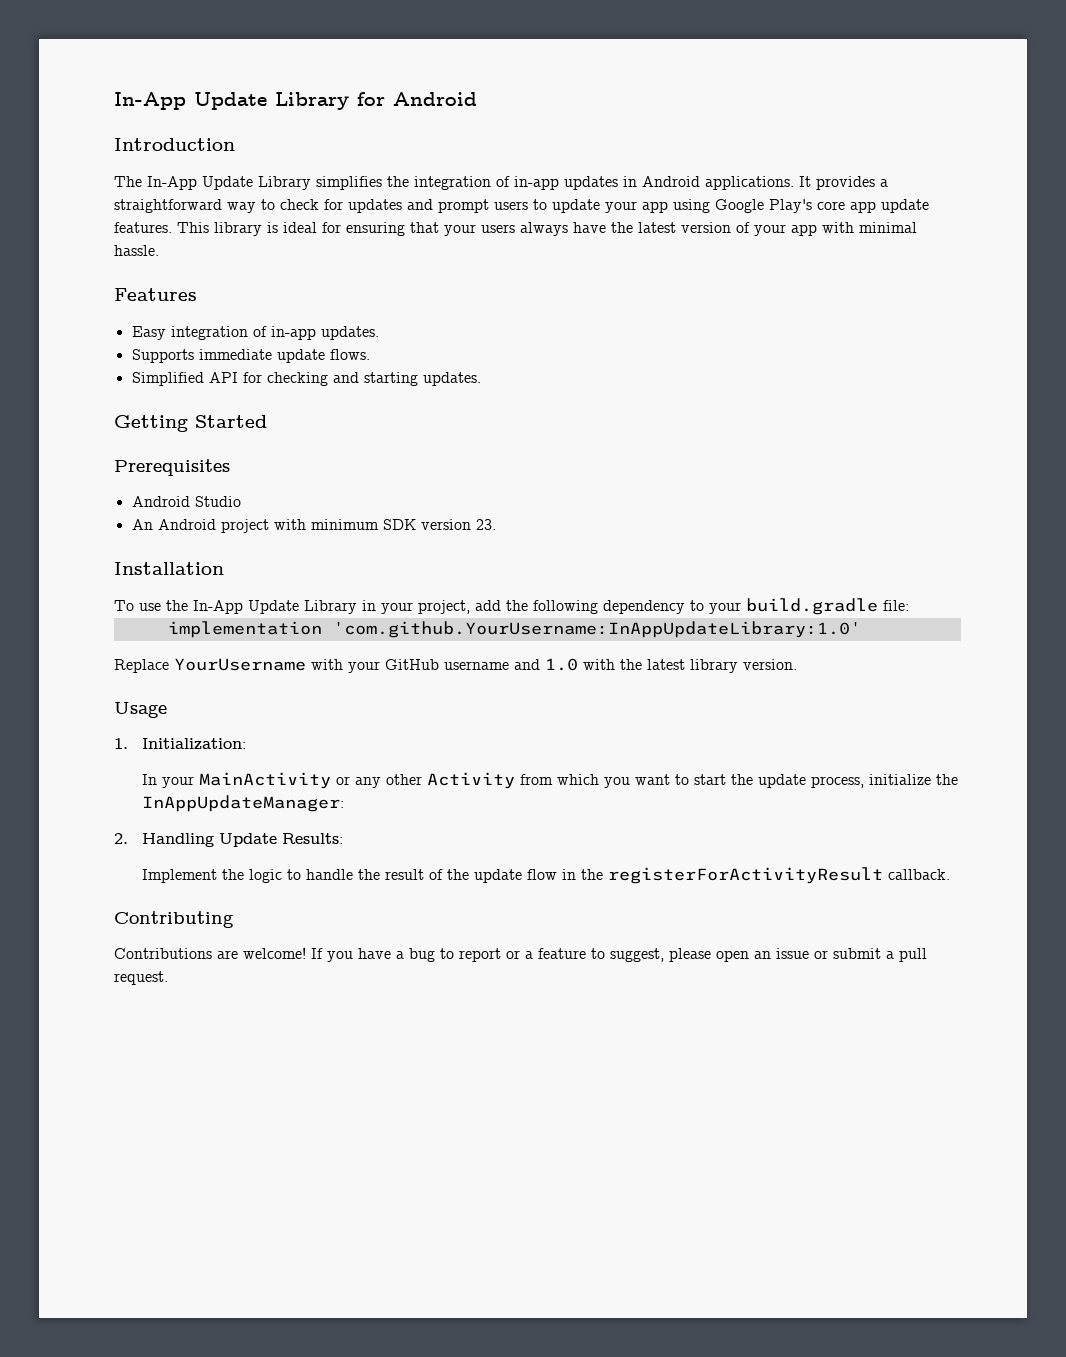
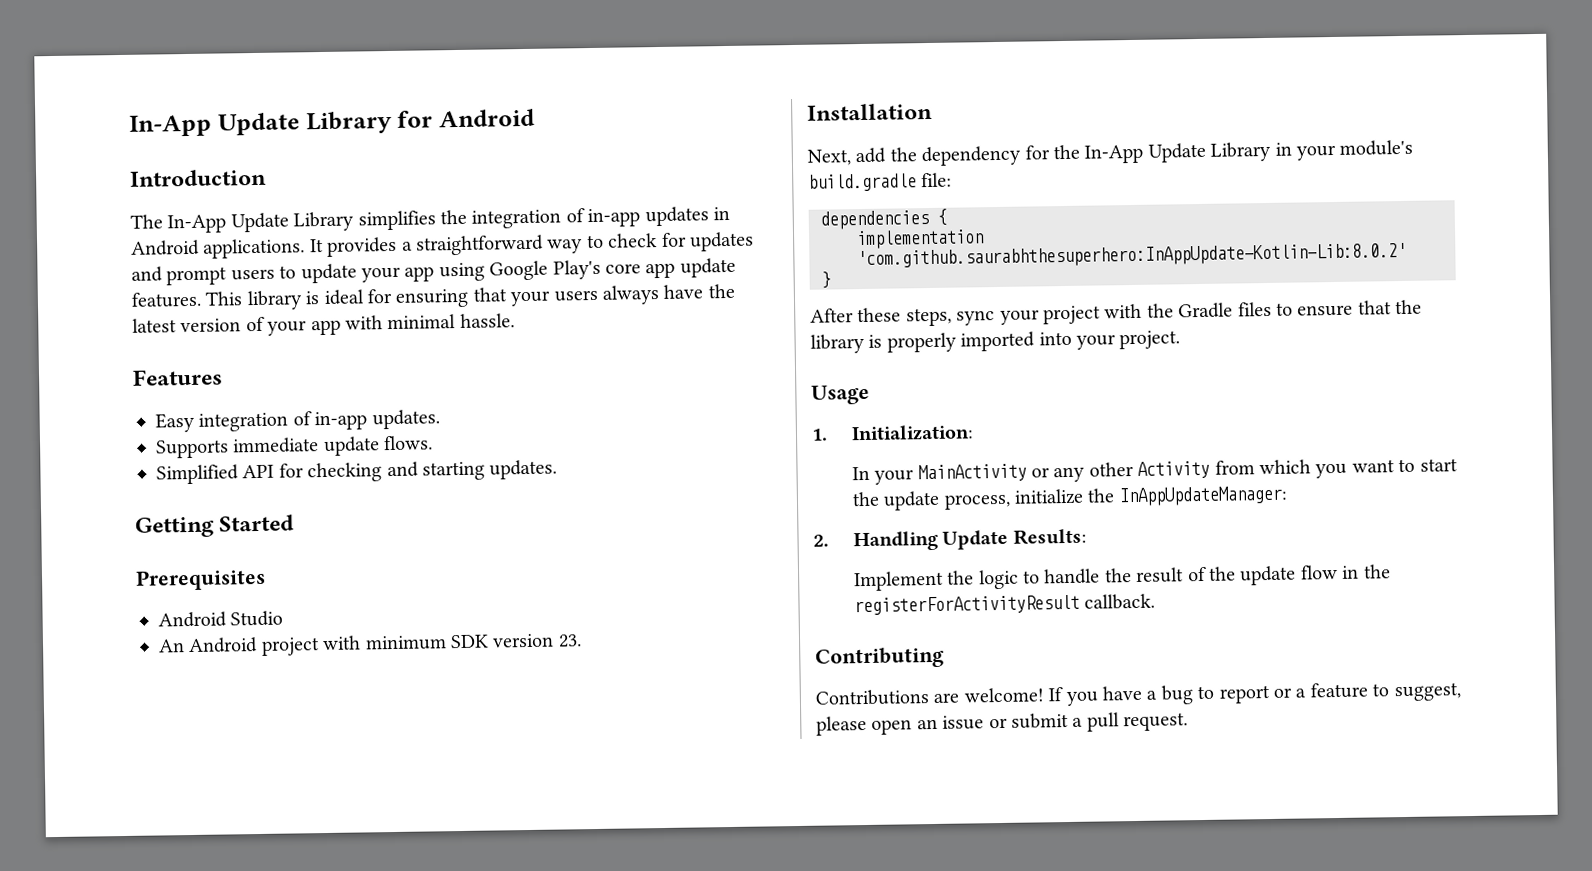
- To use the In-App Update Library in your project, add the following dependency to your build.gradle file:
+ Next, add the dependency for the In-App Update Library in your module's build.gradle file:
+ dependencies {
- implementation 'com.github.YourUsername:InAppUpdateLibrary:1.0'
- Replace YourUsername with your GitHub username and 1.0 with the latest library version.
+ implementation 'com.github.saurabhthesuperhero:InAppUpdate-Kotlin-Lib:8.0.2'
+ }
+ After these steps, sync your project with the Gradle files to ensure that the library is properly imported into your project.

